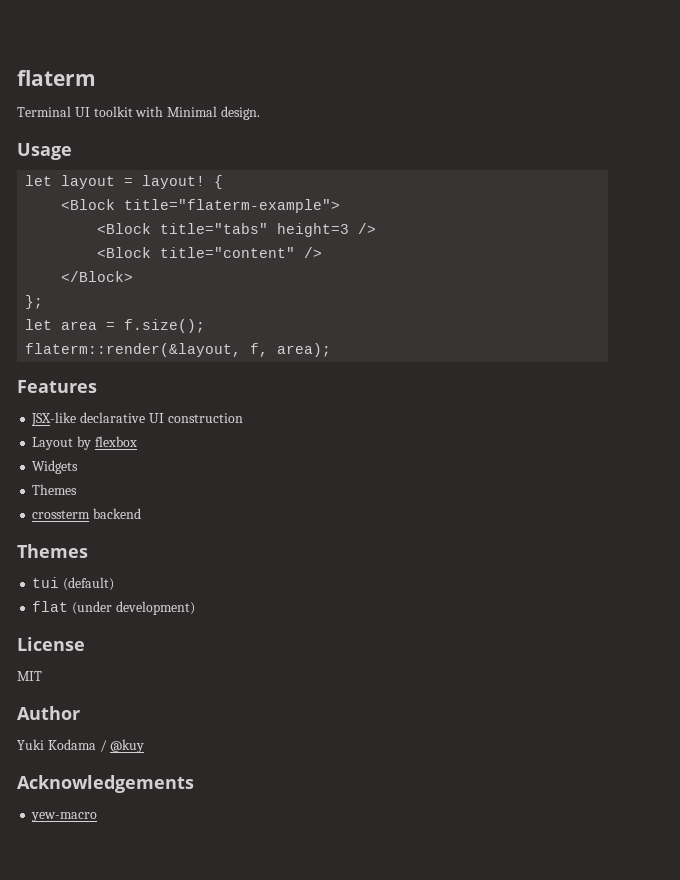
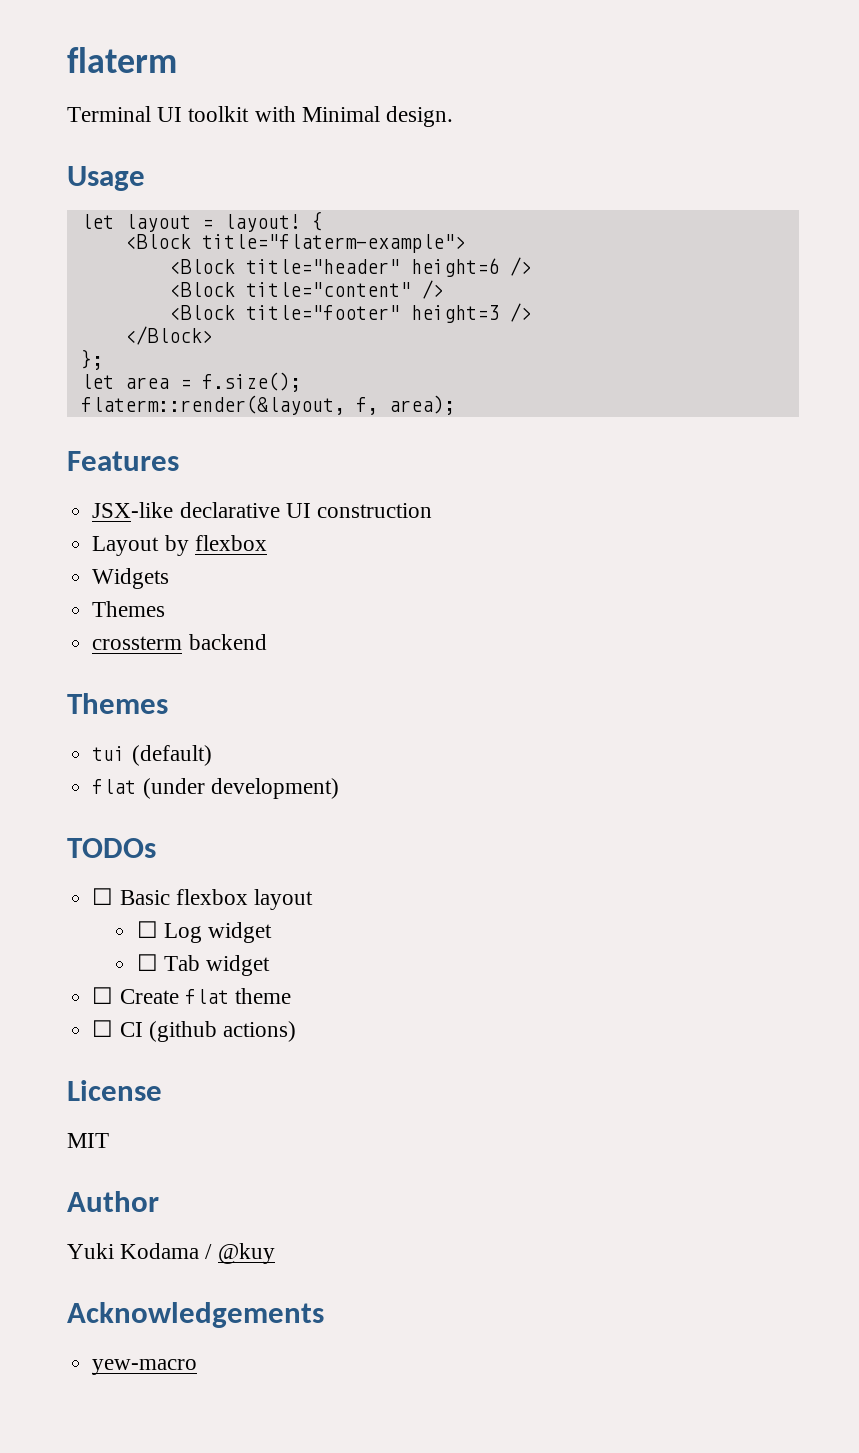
- <Block title="tabs" height=3 />
+ <Block title="header" height=6 />
+ <Block title="footer" height=3 />
+ TODOs
+ ☐ Basic flexbox layout
+ ☐ Log widget
+ ☐ Tab widget
+ ☐ Create flat theme
+ ☐ CI (github actions)

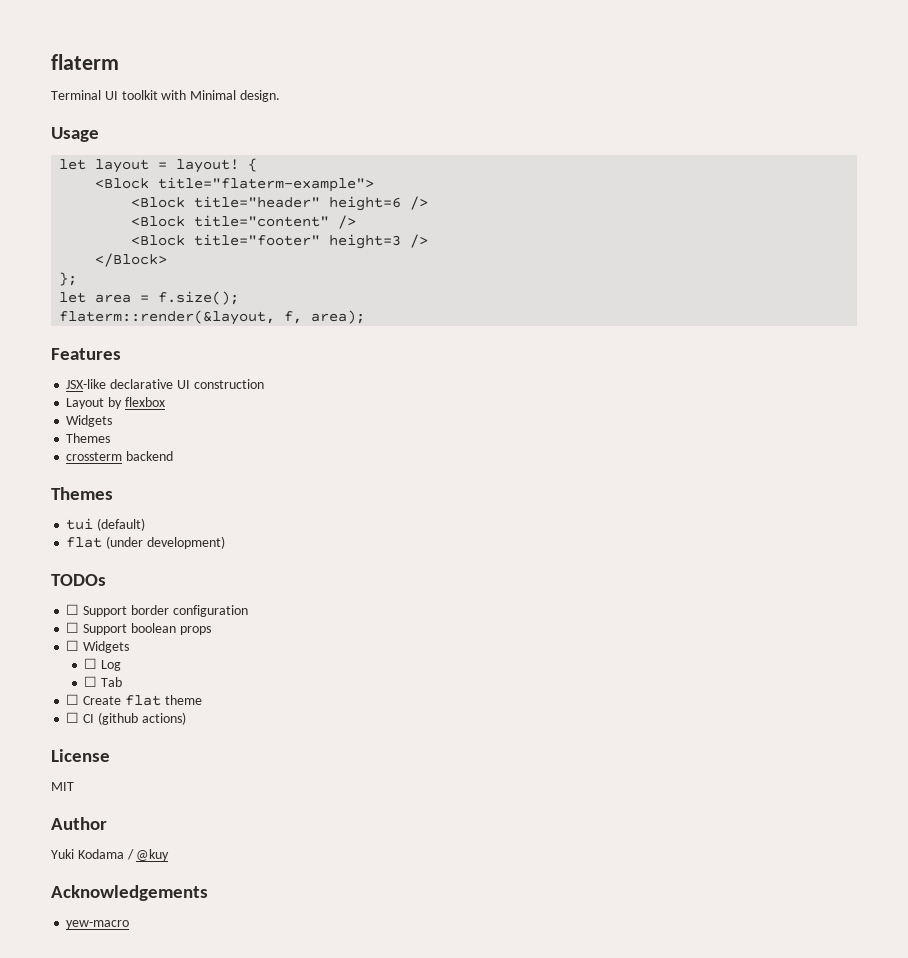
- ☐ Basic flexbox layout
+ ☐ Support border configuration
+ ☐ Support boolean props
+ ☐ Widgets
- ☐ Log widget
+ ☐ Log
- ☐ Tab widget
+ ☐ Tab

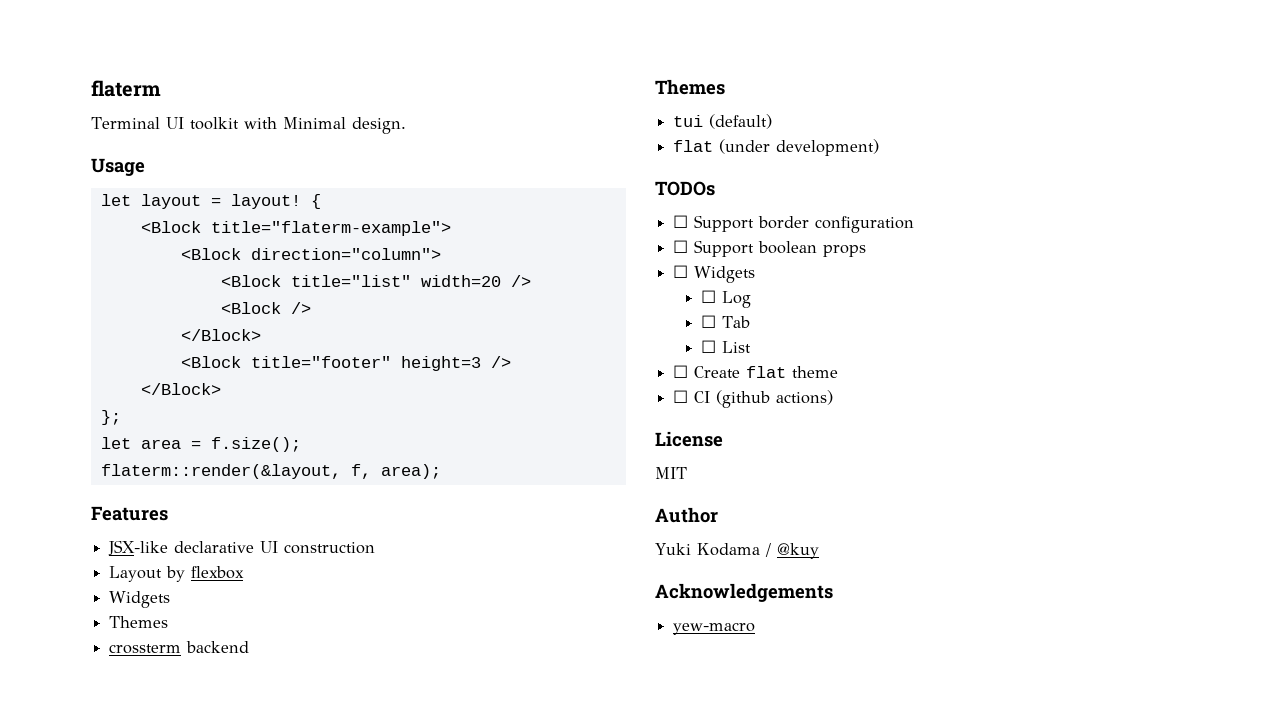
- <Block title="header" height=6 />
- <Block title="content" />
+ <Block direction="column">
+ <Block title="list" width=20 />
+ <Block />
+ </Block>
+ ☐ List

